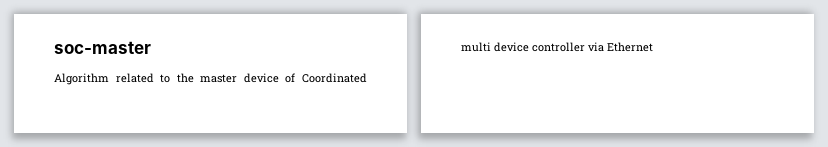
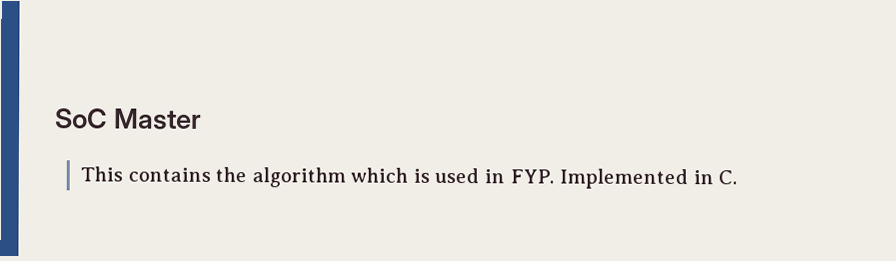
- soc-master
- Algorithm related to the master device of Coordinated multi device controller via Ethernet
+ SoC Master
+ This contains the algorithm which is used in FYP. Implemented in C.

